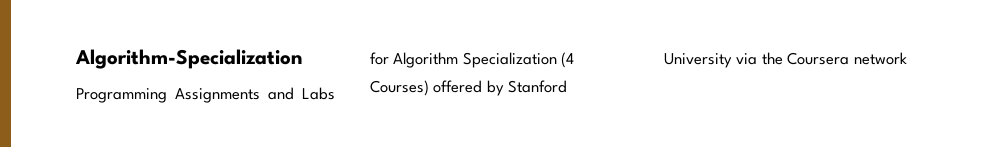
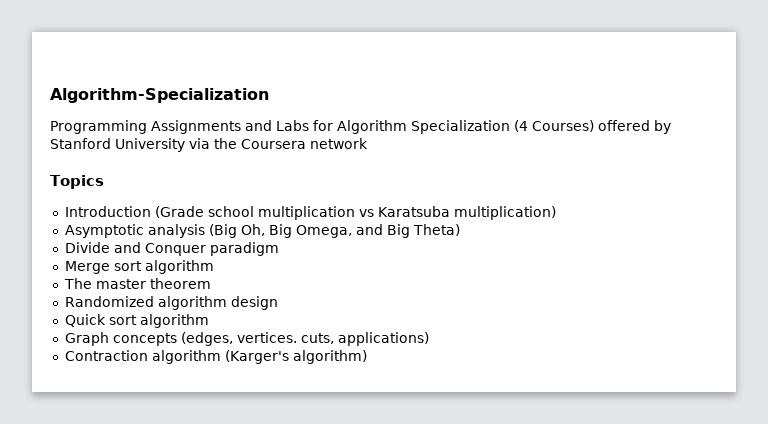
+ Topics
+ Introduction (Grade school multiplication vs Karatsuba multiplication)
+ Asymptotic analysis (Big Oh, Big Omega, and Big Theta)
+ Divide and Conquer paradigm
+ Merge sort algorithm
+ The master theorem
+ Randomized algorithm design
+ Quick sort algorithm
+ Graph concepts (edges, vertices. cuts, applications)
+ Contraction algorithm (Karger's algorithm)

